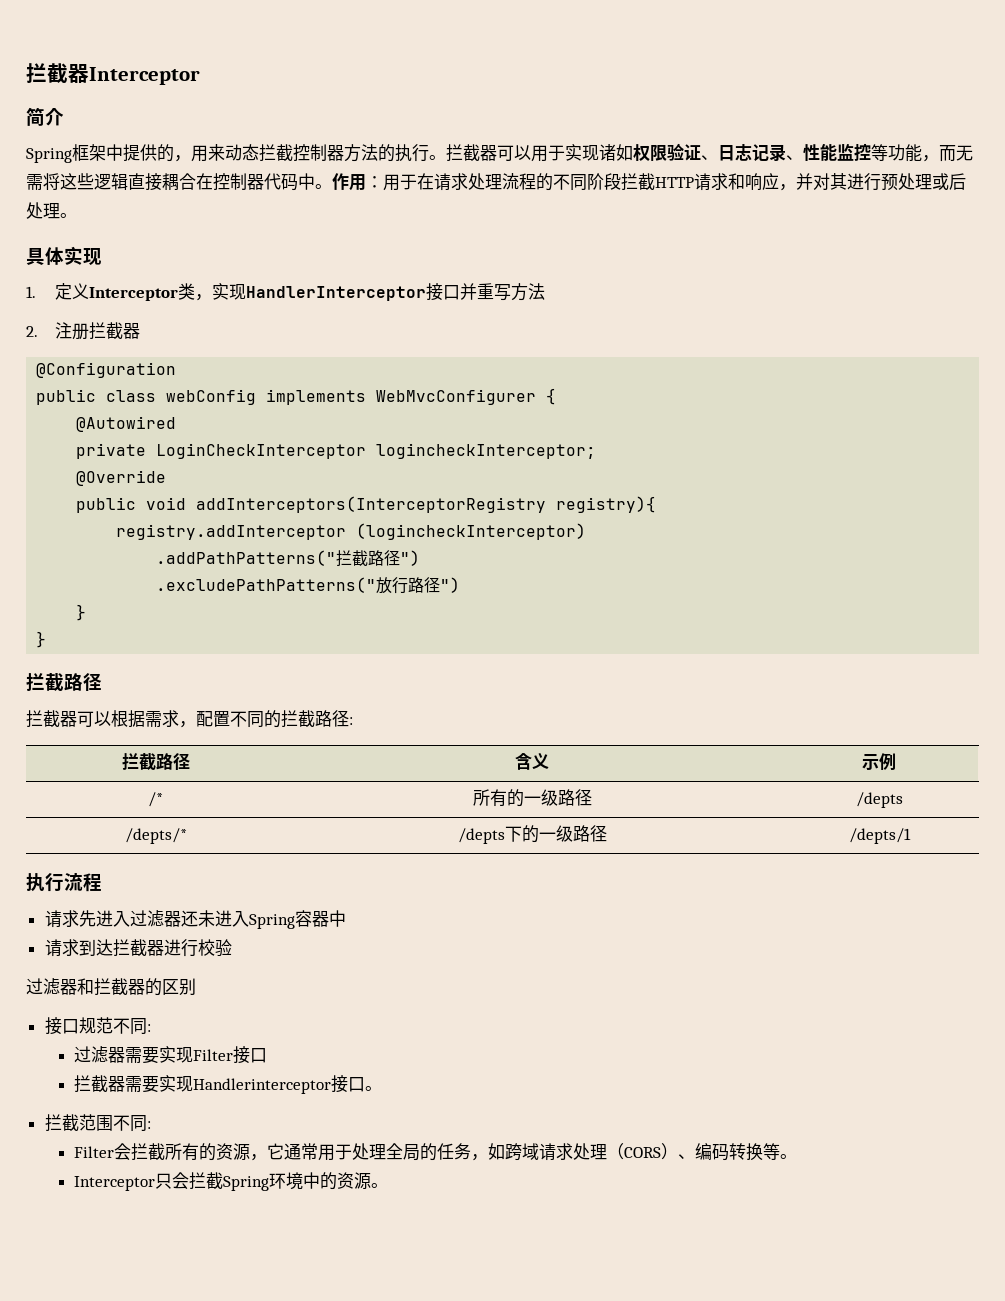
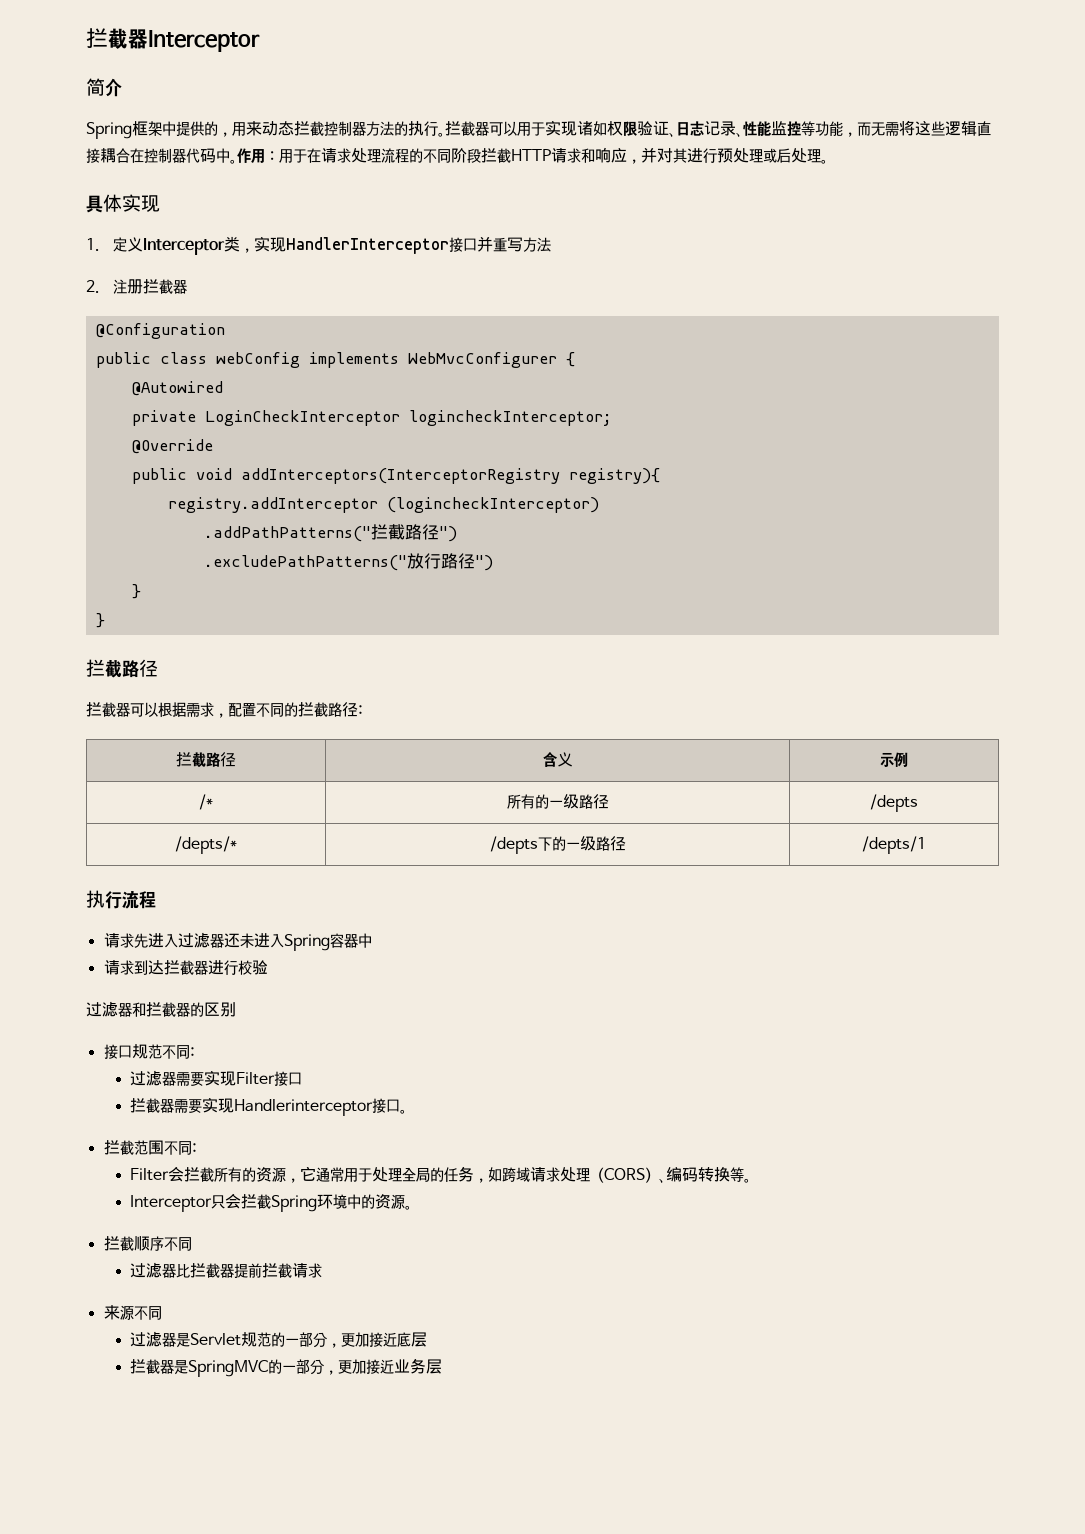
+ 拦截顺序不同
+ 过滤器比拦截器提前拦截请求
+ 来源不同
+ 过滤器是Servlet规范的一部分，更加接近底层
+ 拦截器是SpringMVC的一部分，更加接近业务层

